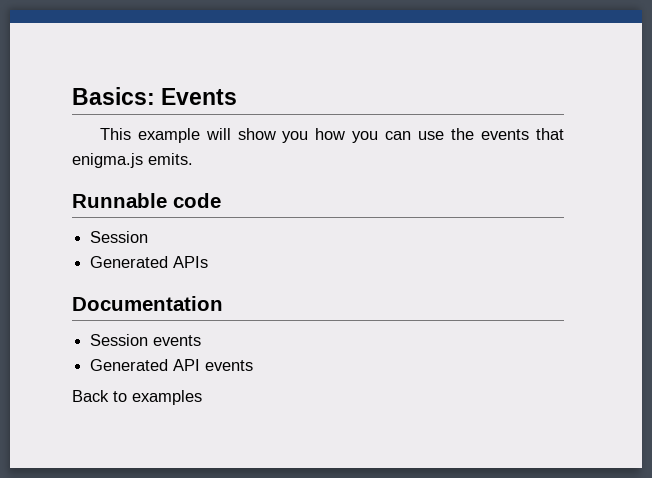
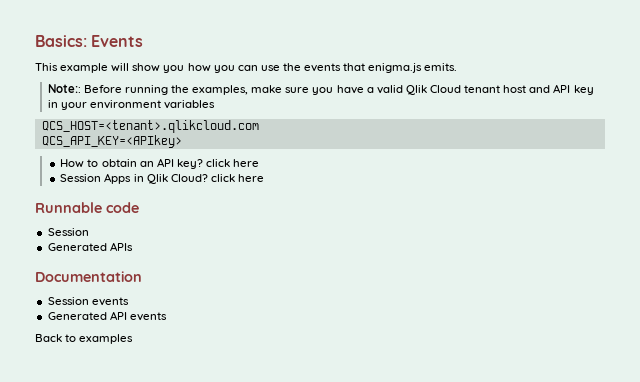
+ Note:: Before running the examples, make sure you have a valid Qlik Cloud tenant host and API key in your environment variables
+ QCS_HOST=<tenant>.qlikcloud.com
+ QCS_API_KEY=<APIkey>
+ How to obtain an API key? click here
+ Session Apps in Qlik Cloud? click here

